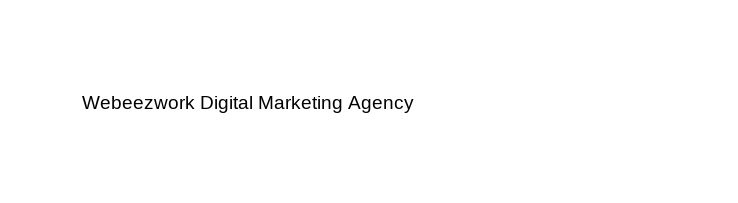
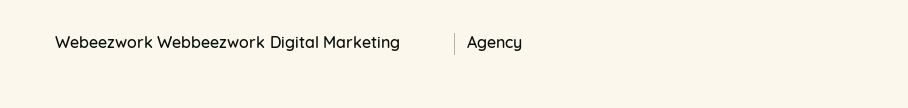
- Webeezwork Digital Marketing Agency
+ Webeezwork Webbeezwork Digital Marketing Agency

